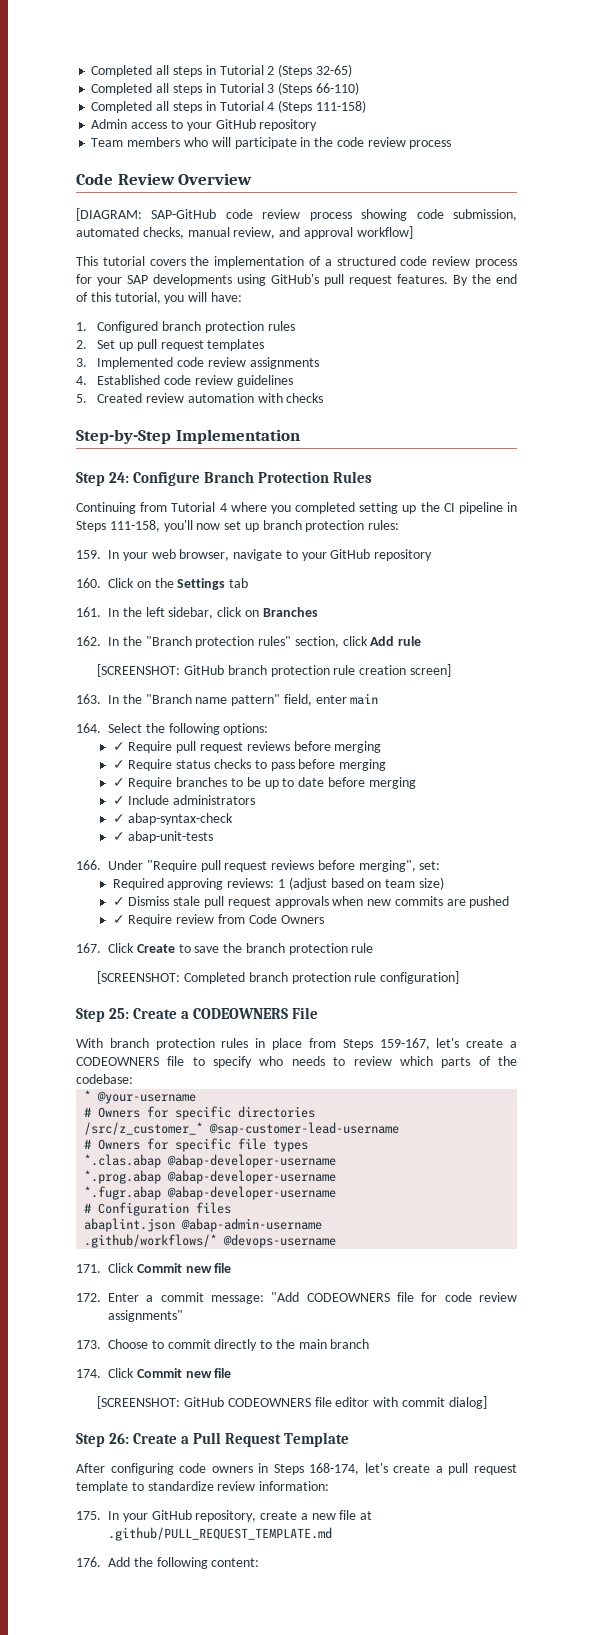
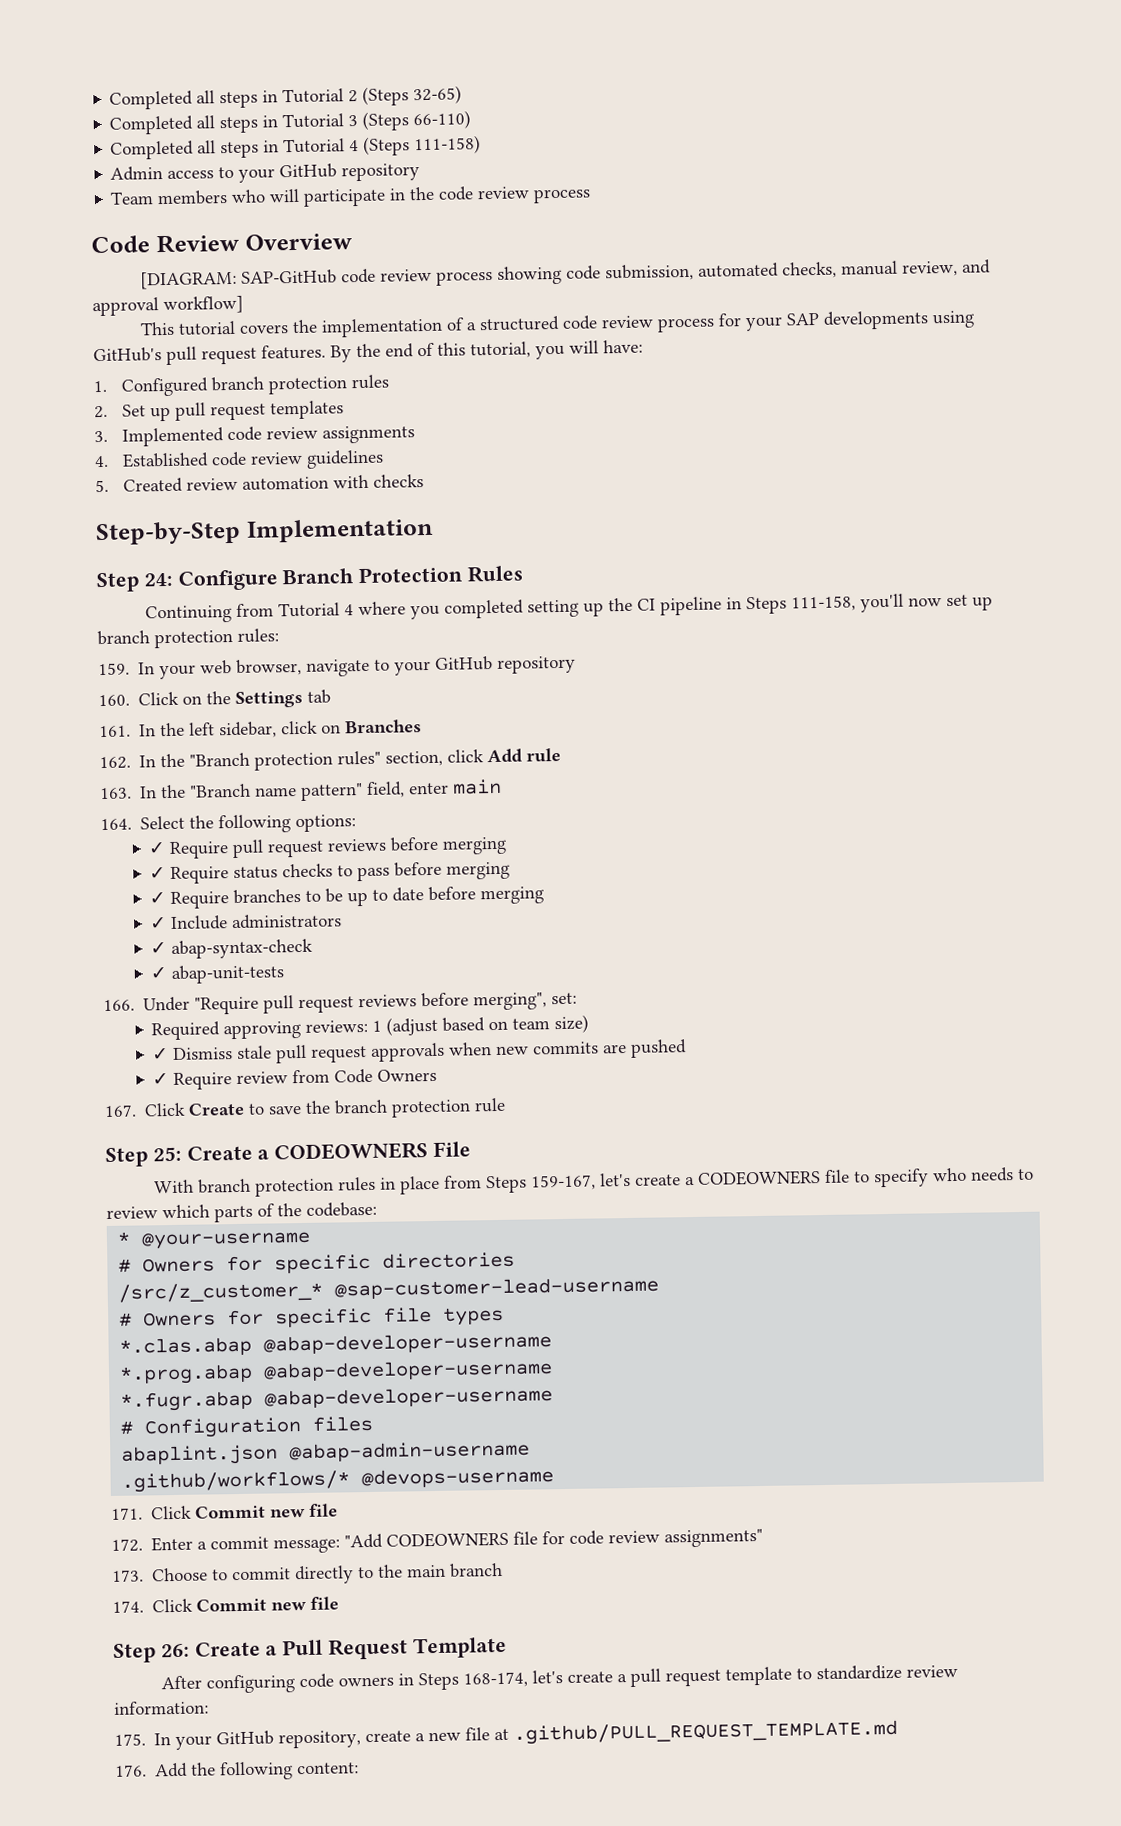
- [SCREENSHOT: GitHub branch protection rule creation screen]
- [SCREENSHOT: Completed branch protection rule configuration]
- [SCREENSHOT: GitHub CODEOWNERS file editor with commit dialog]

